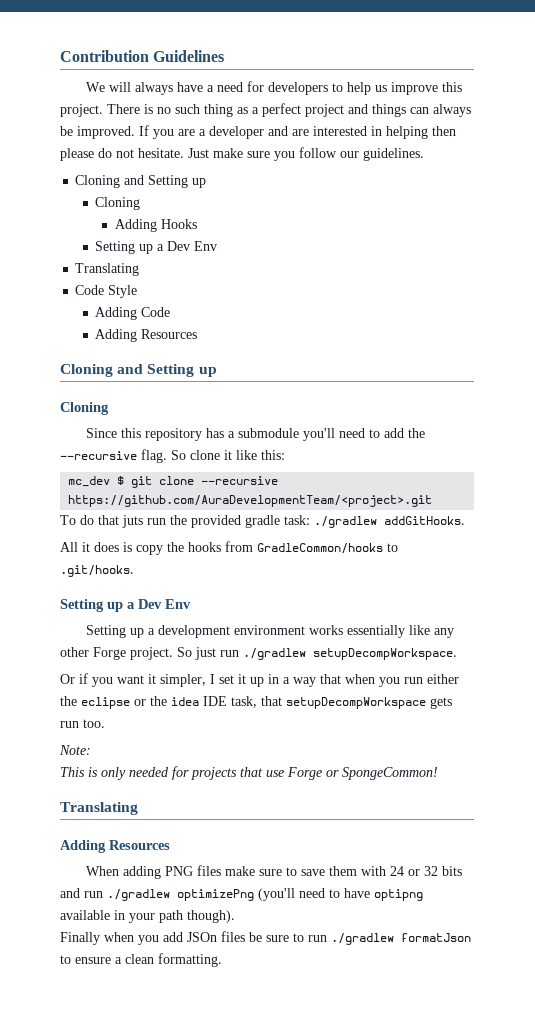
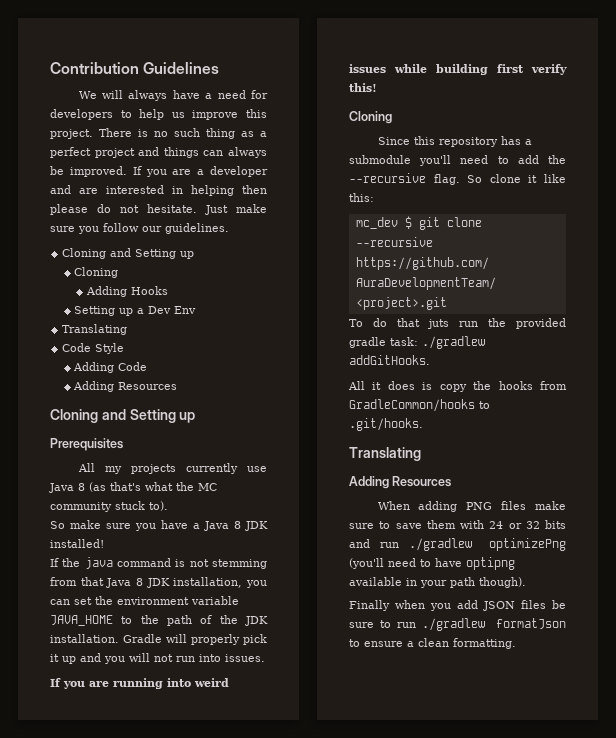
+ Prerequisites
+ All my projects currently use Java 8 (as that's what the MC community stuck to).
+ So make sure you have a Java 8 JDK installed!
+ If the java command is not stemming from that Java 8 JDK installation, you can set the environment variable JAVA_HOME to the path of the JDK installation. Gradle will properly pick it up and you will not run into issues.
+ If you are running into weird issues while building first verify this!
  All it does is copy the hooks from GradleCommon/hooks to .git/hooks.
- Setting up a Dev Env
- Setting up a development environment works essentially like any other Forge project. So just run ./gradlew setupDecompWorkspace.
- Or if you want it simpler, I set it up in a way that when you run either the eclipse or the idea IDE task, that setupDecompWorkspace gets run too.
- Note:
- This is only needed for projects that use Forge or SpongeCommon!
- Finally when you add JSOn files be sure to run ./gradlew formatJson to ensure a clean formatting.
+ Finally when you add JSON files be sure to run ./gradlew formatJson to ensure a clean formatting.

